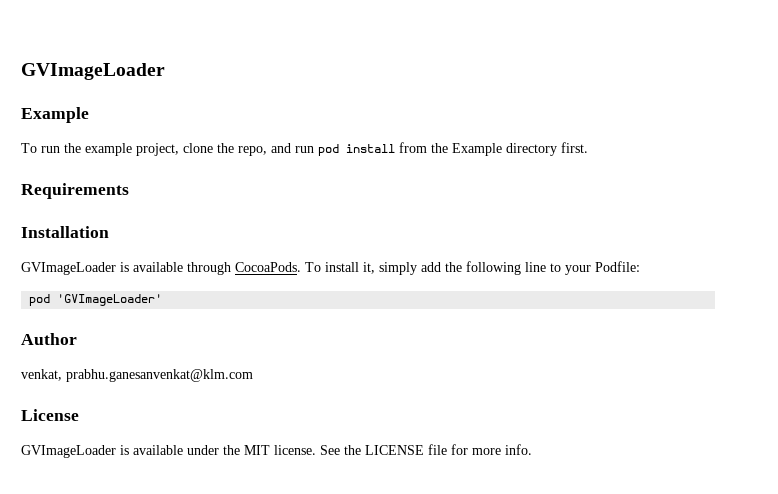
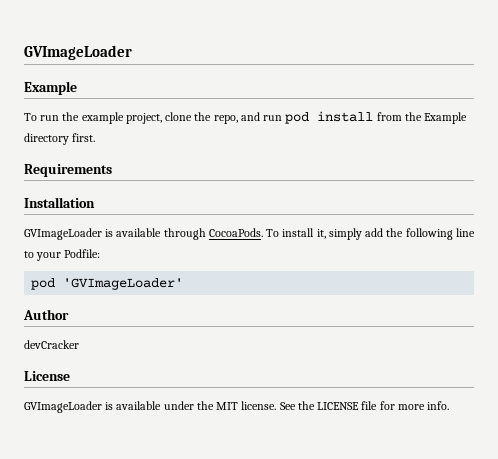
- venkat, prabhu.ganesanvenkat@klm.com
+ devCracker

